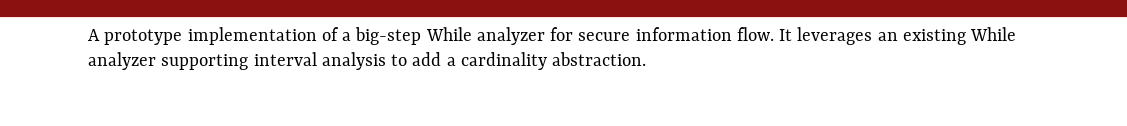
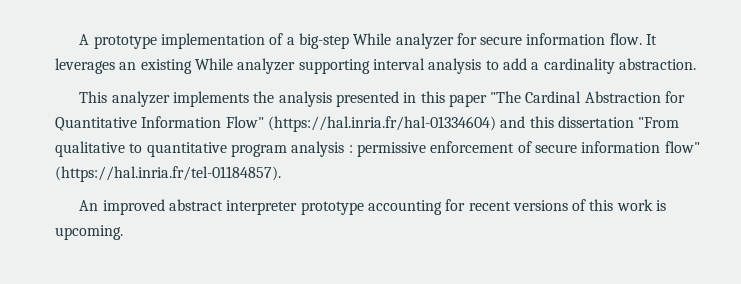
+ This analyzer implements the analysis presented in this paper "The Cardinal Abstraction for Quantitative Information Flow" (https://hal.inria.fr/hal-01334604) and this dissertation "From qualitative to quantitative program analysis : permissive enforcement of secure information flow" (https://hal.inria.fr/tel-01184857).
+ An improved abstract interpreter prototype accounting for recent versions of this work is upcoming.

